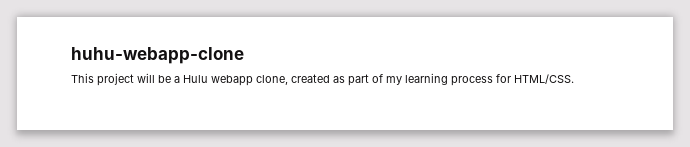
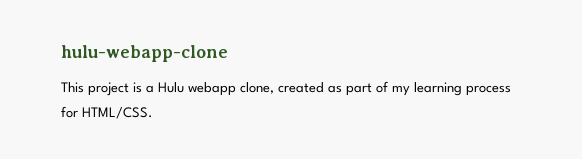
- huhu-webapp-clone
+ hulu-webapp-clone
- This project will be a Hulu webapp clone, created as part of my learning process for HTML/CSS.
+ This project is a Hulu webapp clone, created as part of my learning process for HTML/CSS.

